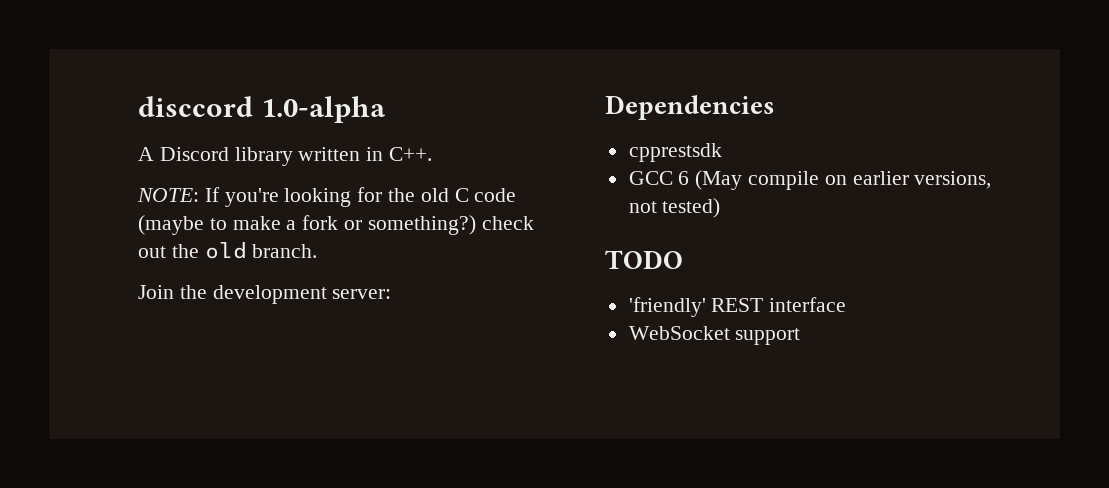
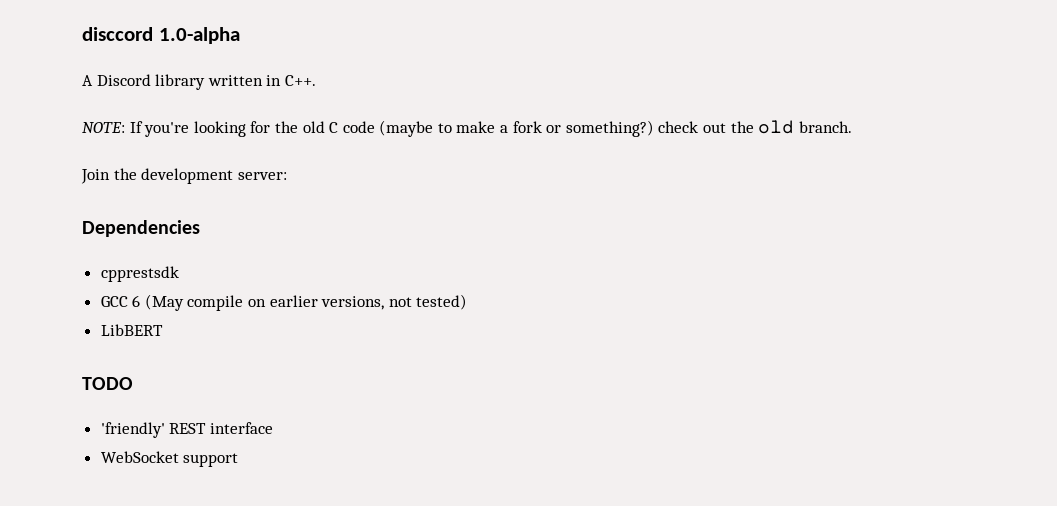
+ LibBERT

